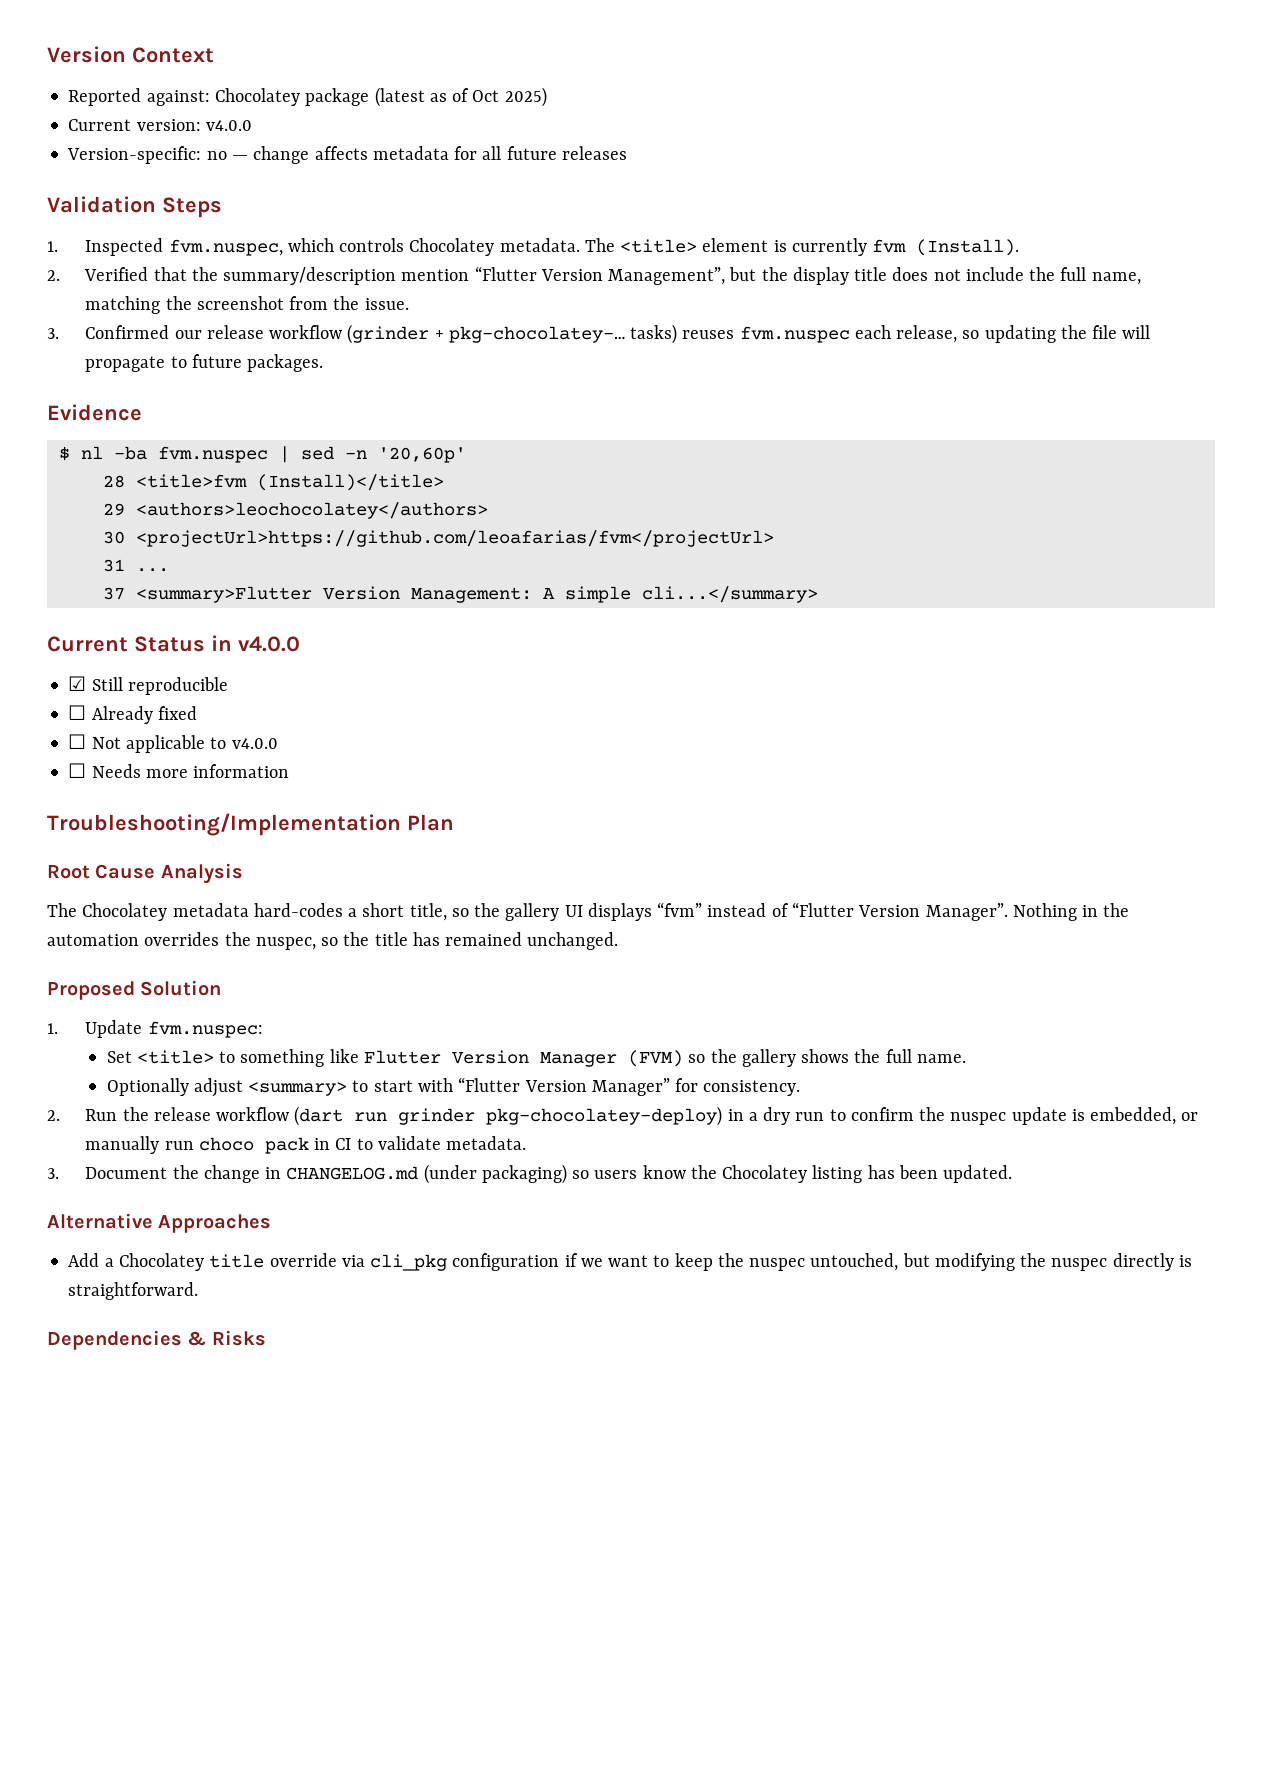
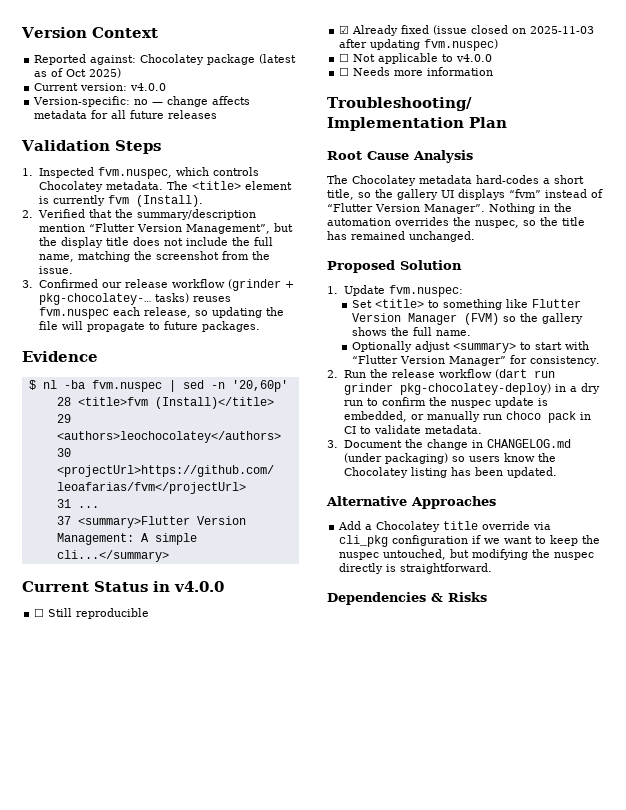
- ☑ Still reproducible
+ ☐ Still reproducible
- ☐ Already fixed
+ ☑ Already fixed (issue closed on 2025-11-03 after updating fvm.nuspec)

